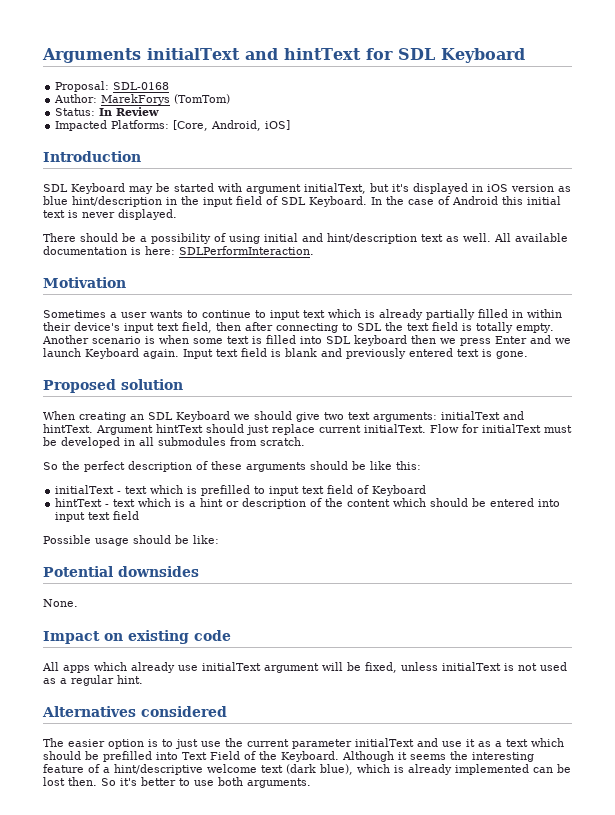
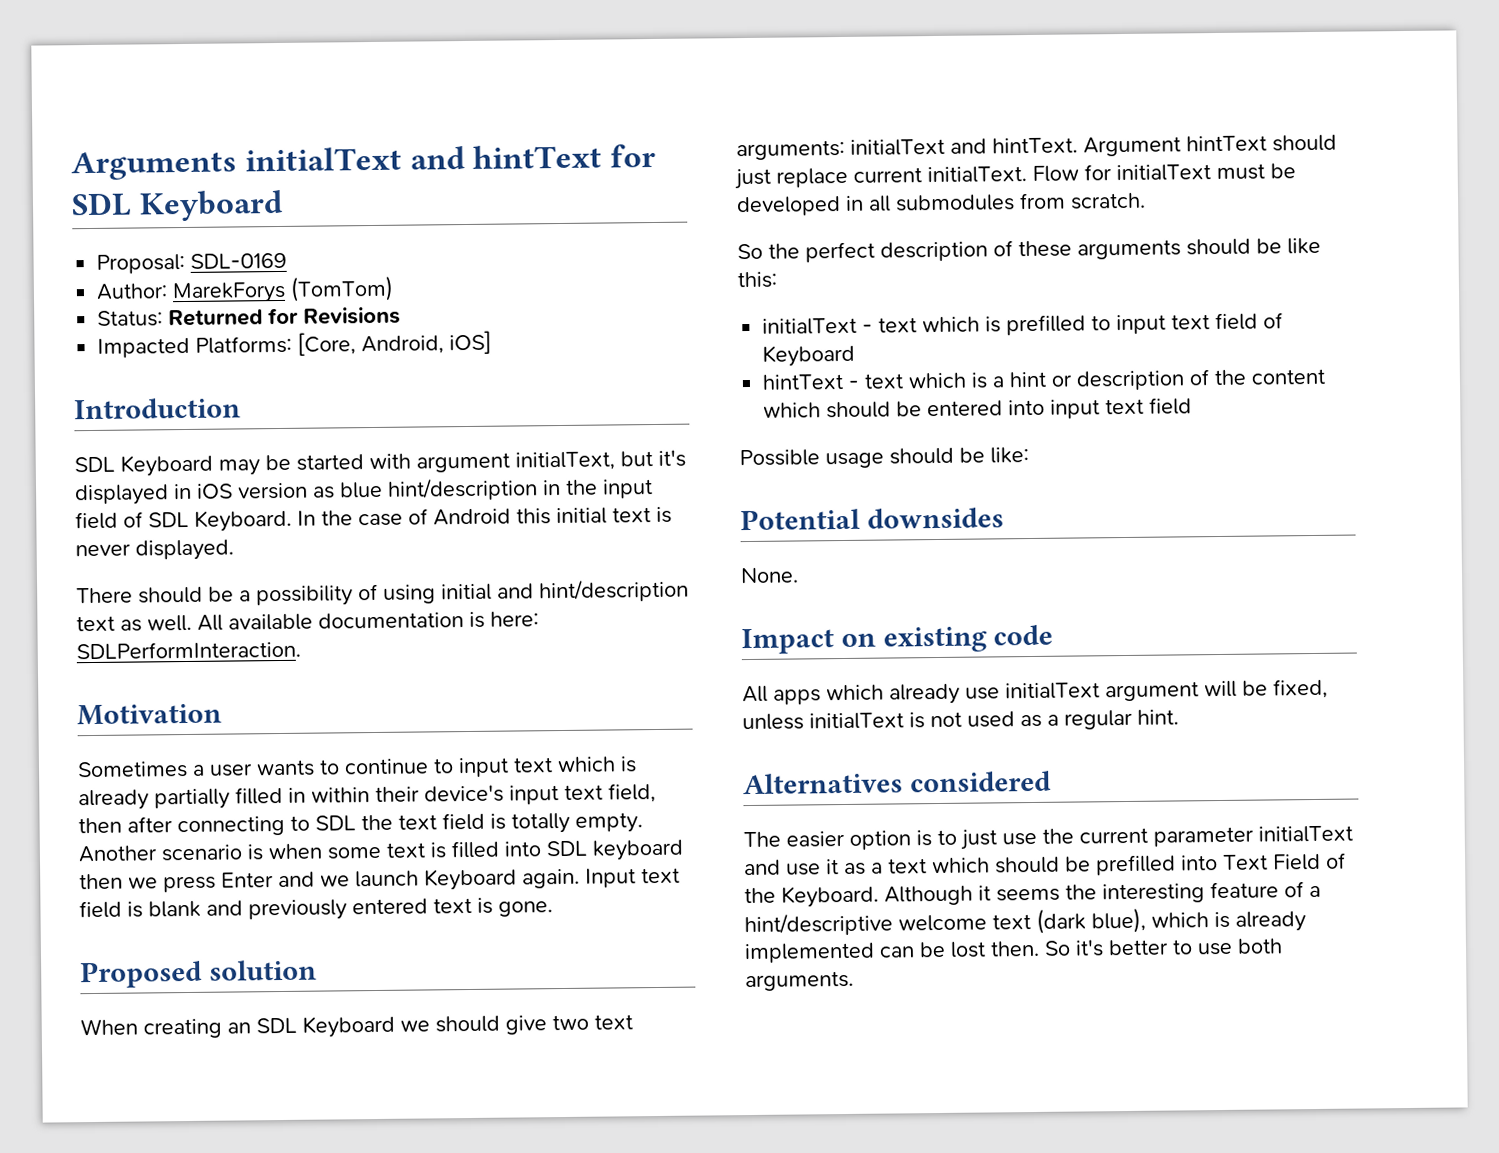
- Proposal: SDL-0168
+ Proposal: SDL-0169
- Status: In Review
+ Status: Returned for Revisions

